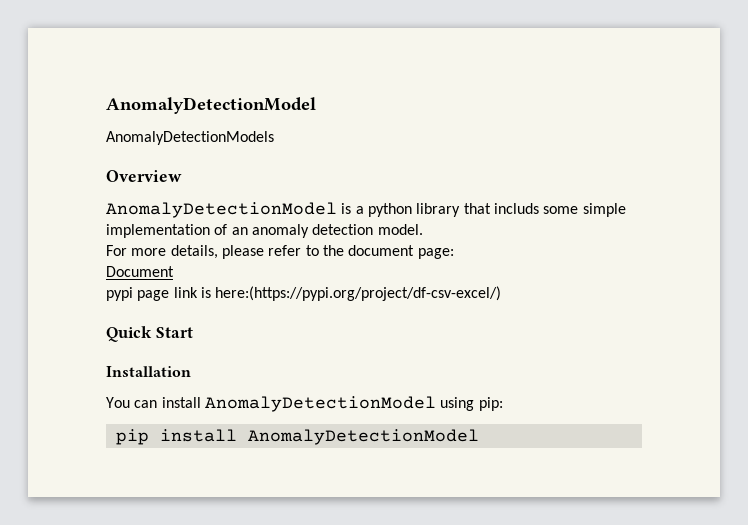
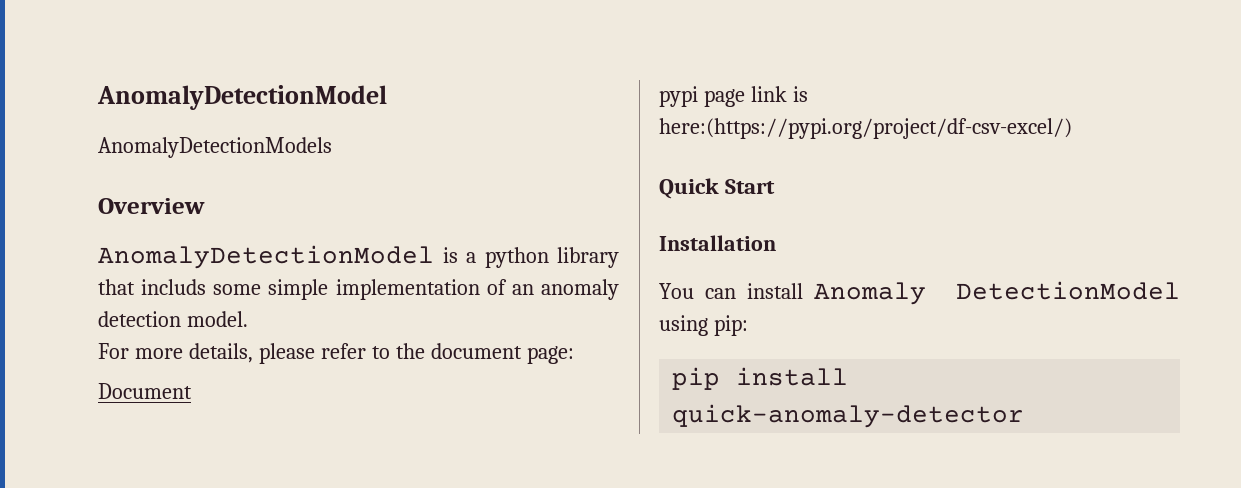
- You can install AnomalyDetectionModel using pip:
+ You can install Anomaly DetectionModel using pip:
- pip install AnomalyDetectionModel
+ pip install quick-anomaly-detector

